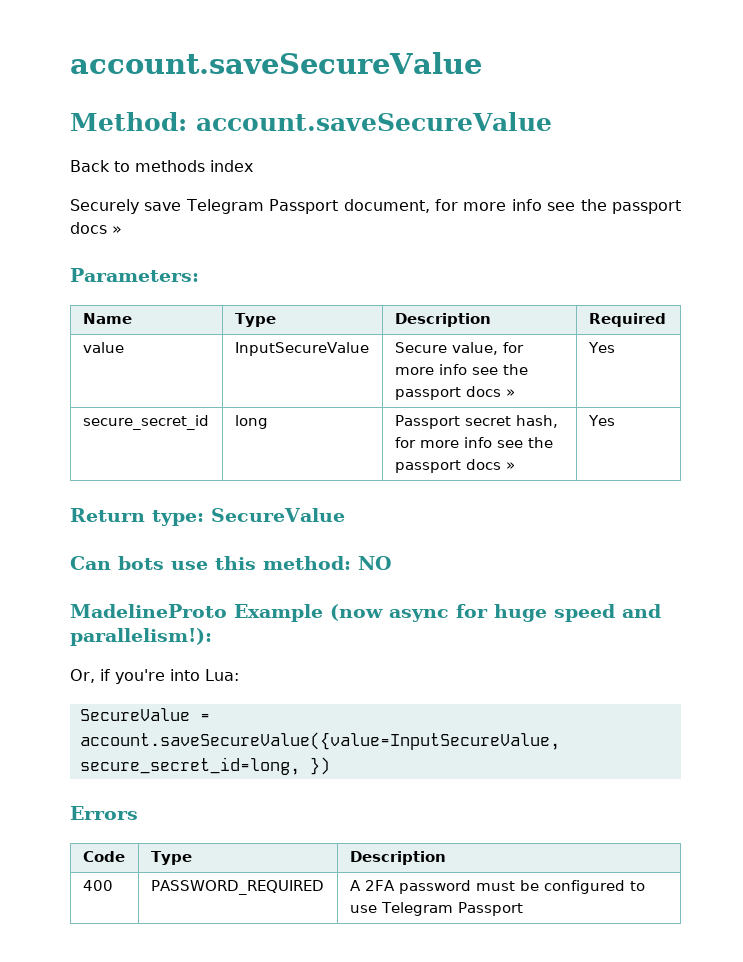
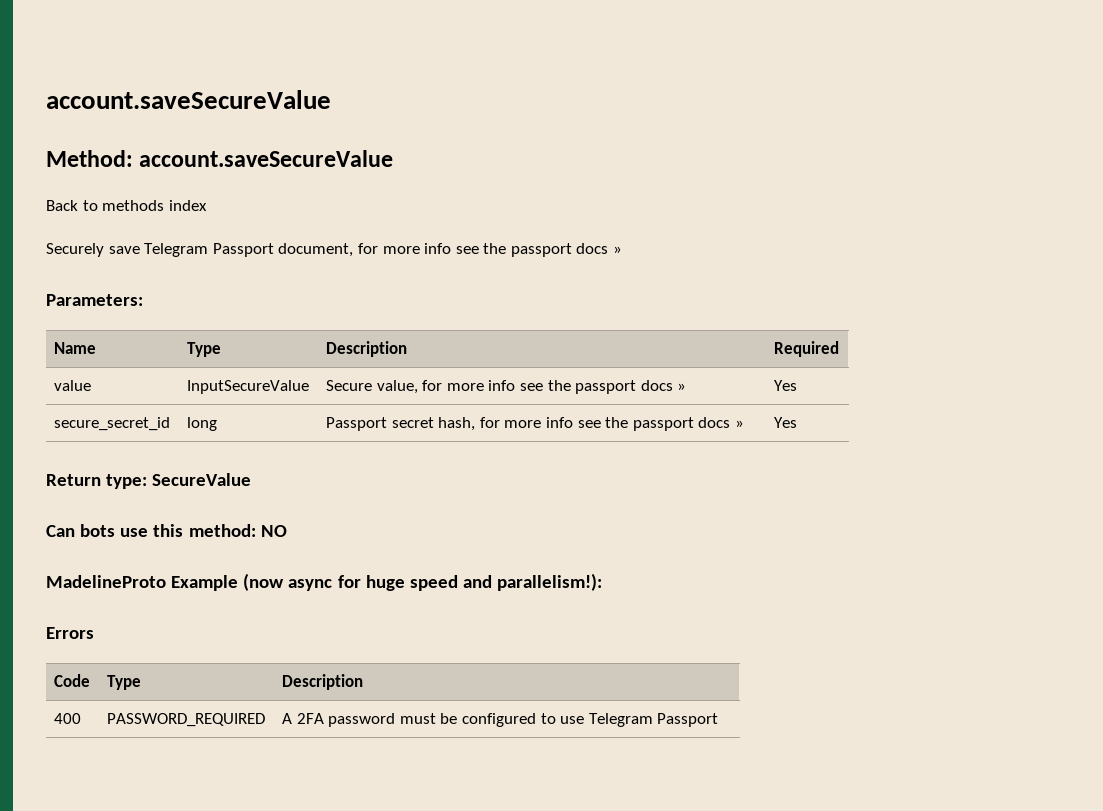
- Or, if you're into Lua:
- SecureValue = account.saveSecureValue({value=InputSecureValue, secure_secret_id=long, })

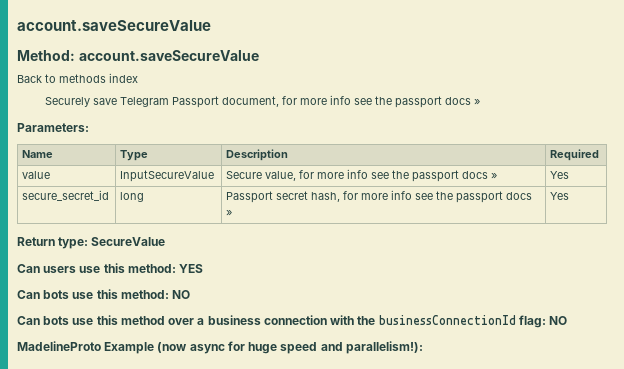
+ Can users use this method: YES
+ Can bots use this method over a business connection with the businessConnectionId flag: NO
- Errors
- Code | Type | Description
- 400 | PASSWORD_REQUIRED | A 2FA password must be configured to use Telegram Passport

